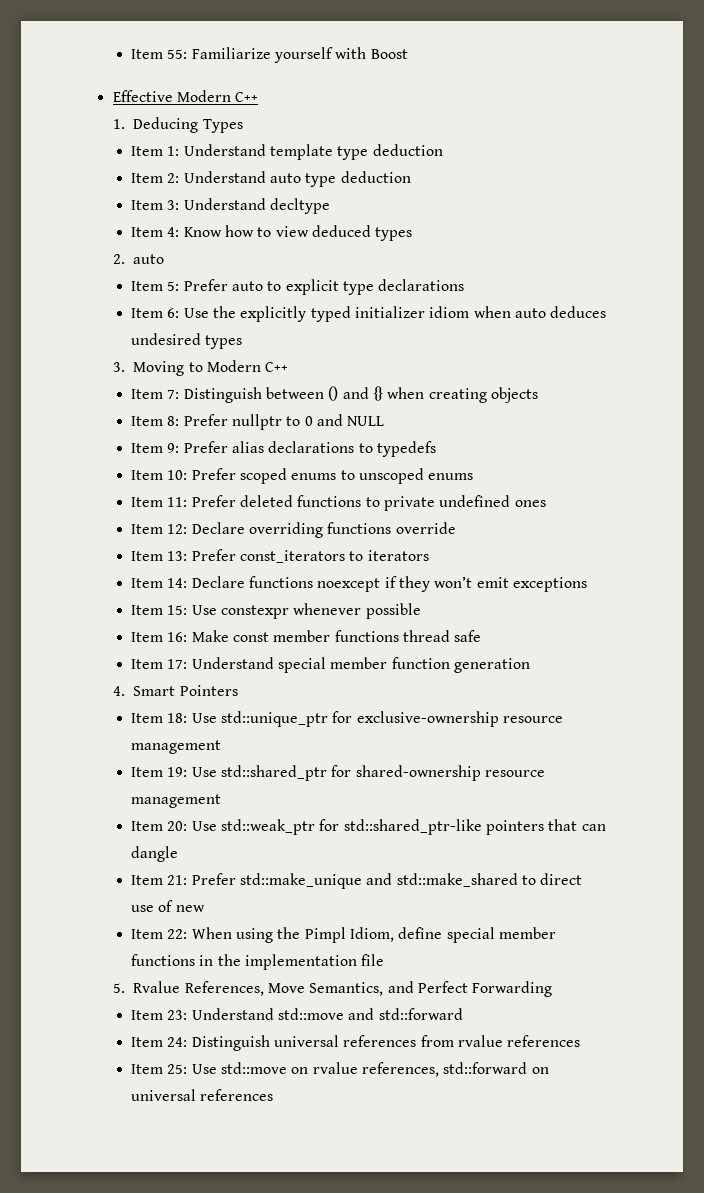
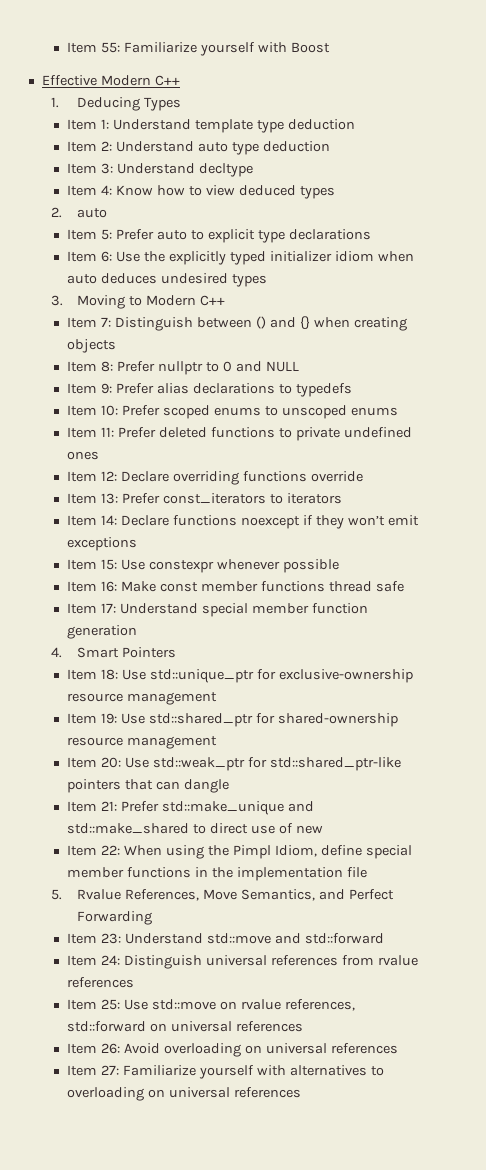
+ Item 26: Avoid overloading on universal references
+ Item 27: Familiarize yourself with alternatives to overloading on universal references

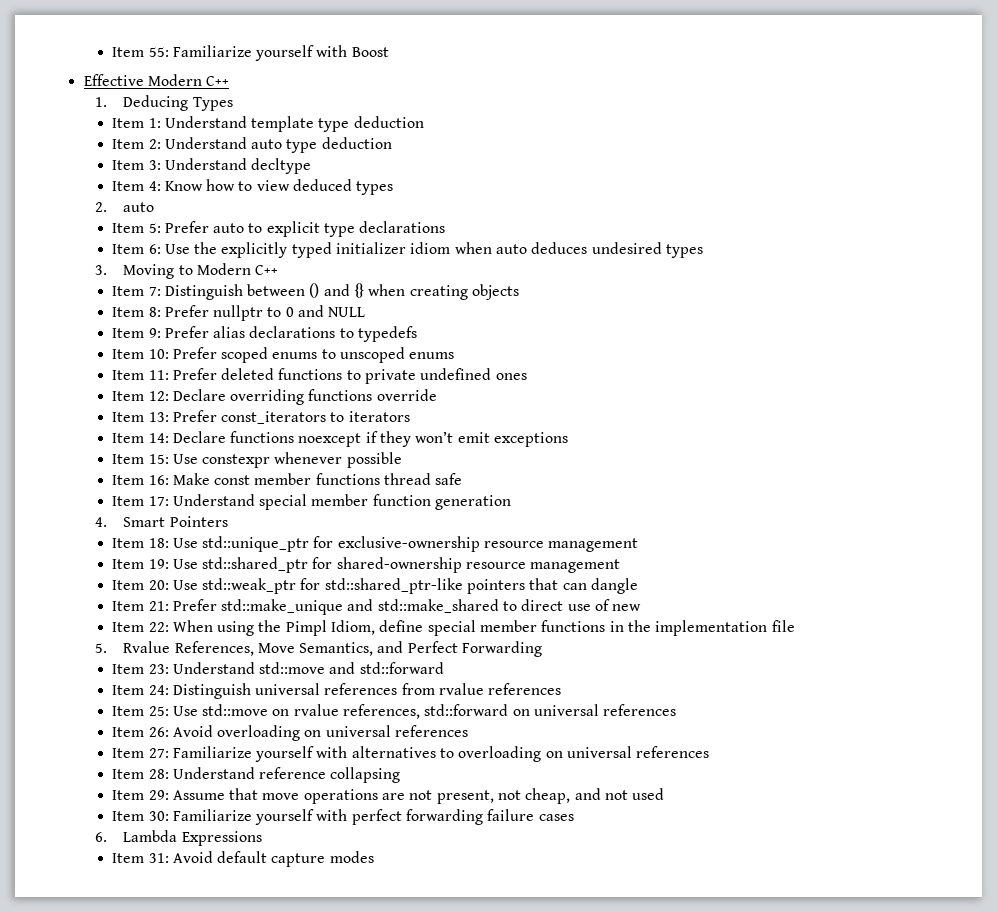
+ Item 28: Understand reference collapsing
+ Item 29: Assume that move operations are not present, not cheap, and not used
+ Item 30: Familiarize yourself with perfect forwarding failure cases
+ 6. Lambda Expressions
+ Item 31: Avoid default capture modes

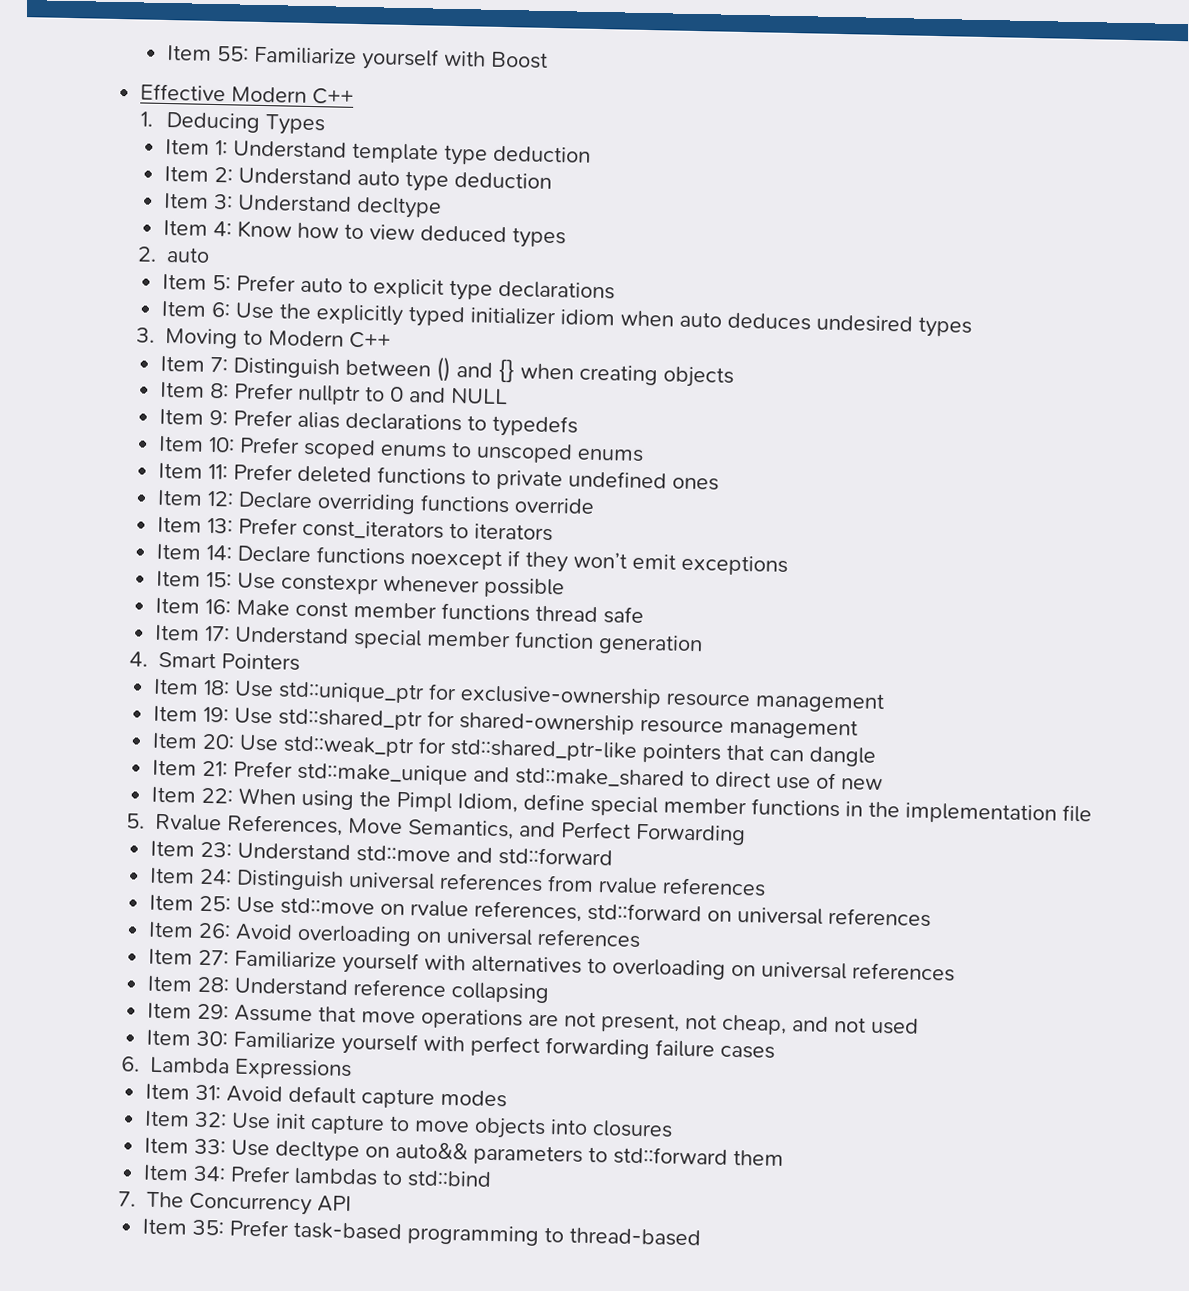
+ Item 32: Use init capture to move objects into closures
+ Item 33: Use decltype on auto&& parameters to std::forward them
+ Item 34: Prefer lambdas to std::bind
+ 7. The Concurrency API
+ Item 35: Prefer task-based programming to thread-based

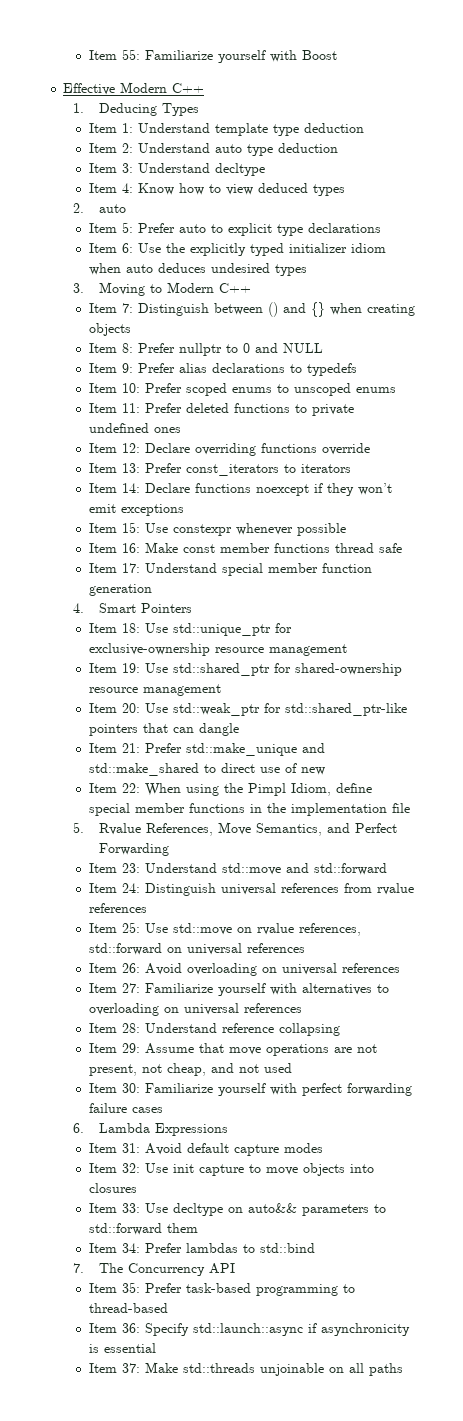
+ Item 36: Specify std::launch::async if asynchronicity is essential
+ Item 37: Make std::threads unjoinable on all paths

